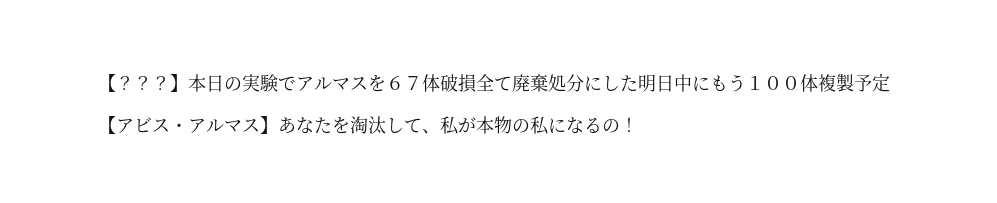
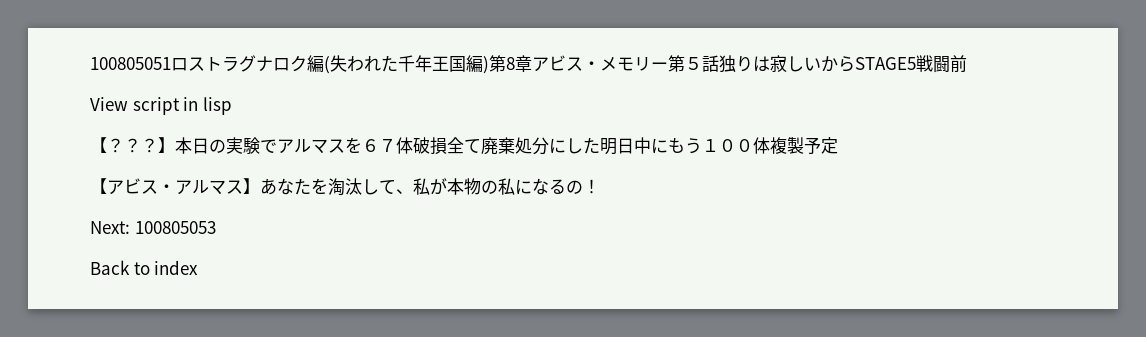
+ 100805051ロストラグナロク編(失われた千年王国編)第8章アビス・メモリー第５話独りは寂しいからSTAGE5戦闘前
+ View script in lisp
+ Next: 100805053
+ Back to index

